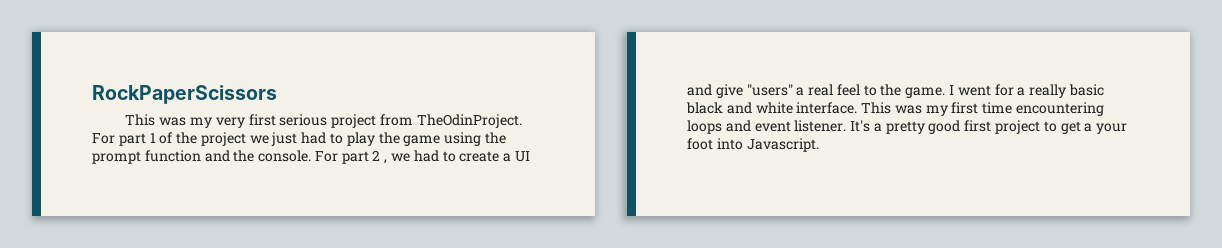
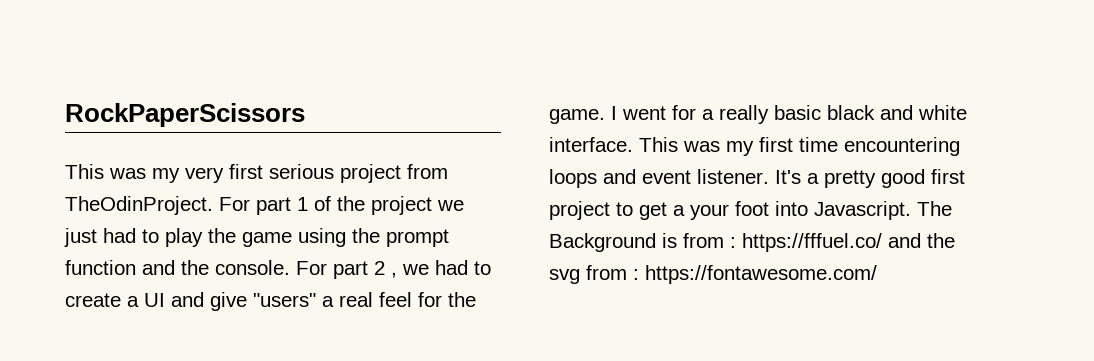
- For part 2 , we had to create a UI and give "users" a real feel to the game.
+ For part 2 , we had to create a UI and give "users" a real feel for the game.
+ The Background is from : https://fffuel.co/ and the svg from : https://fontawesome.com/

